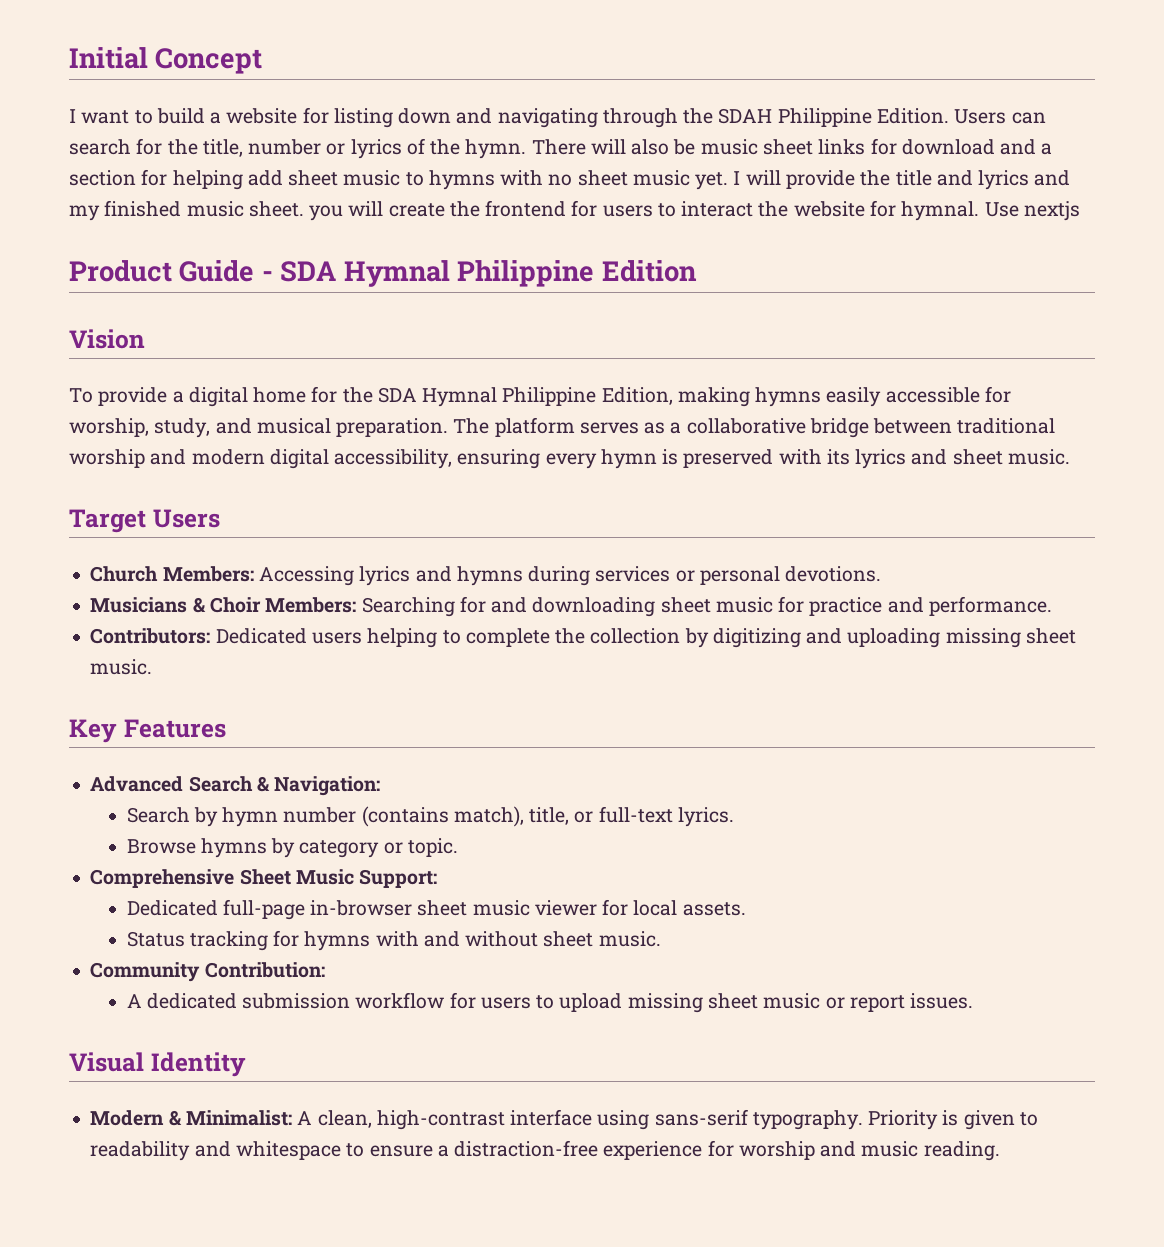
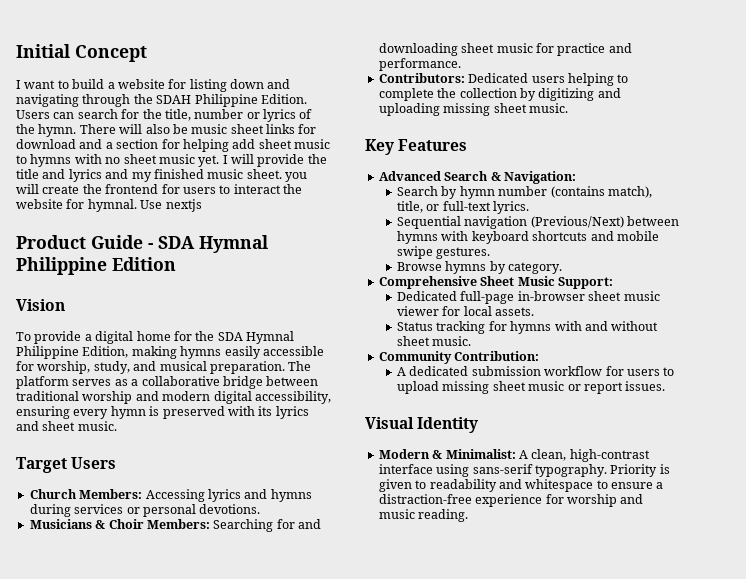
+ Sequential navigation (Previous/Next) between hymns with keyboard shortcuts and mobile swipe gestures.
- Browse hymns by category or topic.
+ Browse hymns by category.

